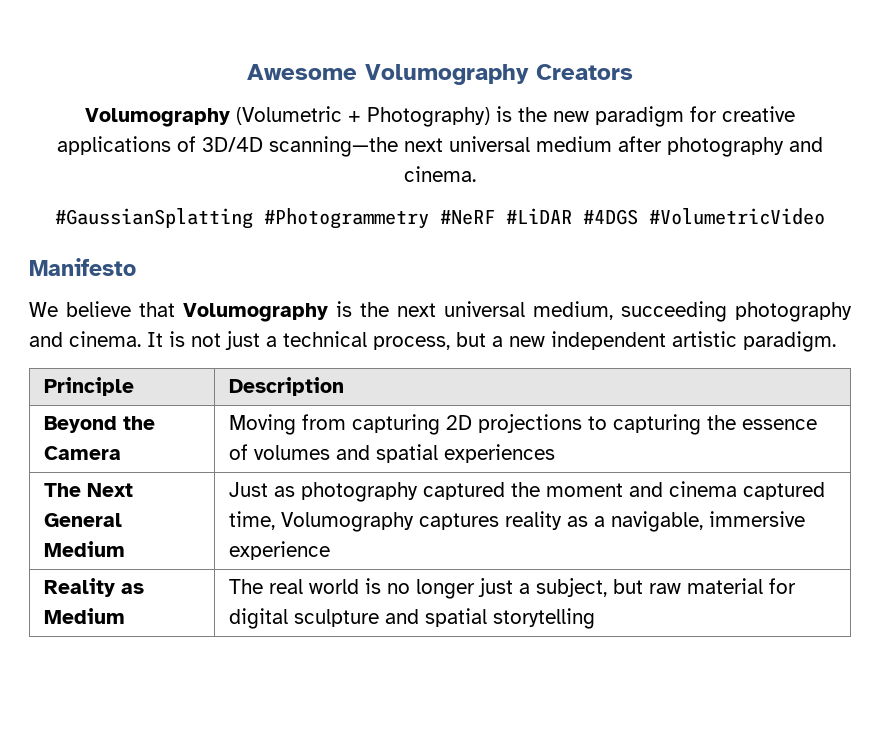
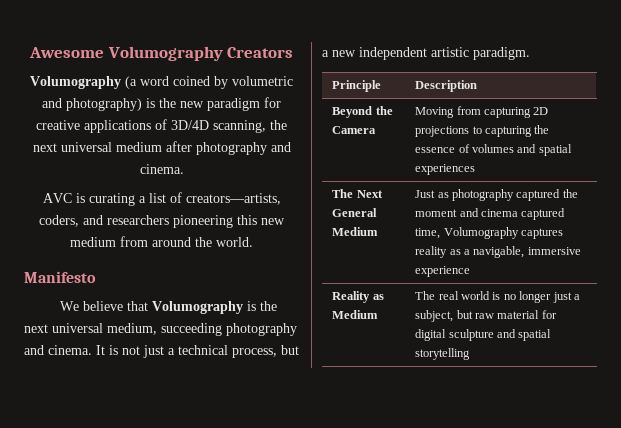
- Volumography (Volumetric + Photography) is the new paradigm for creative applications of 3D/4D scanning—the next universal medium after photography and cinema.
+ Volumography (a word coined by volumetric and photography) is the new paradigm for creative applications of 3D/4D scanning, the next universal medium after photography and cinema.
- #GaussianSplatting #Photogrammetry #NeRF #LiDAR #4DGS #VolumetricVideo
+ AVC is curating a list of creators—artists, coders, and researchers pioneering this new medium from around the world.

